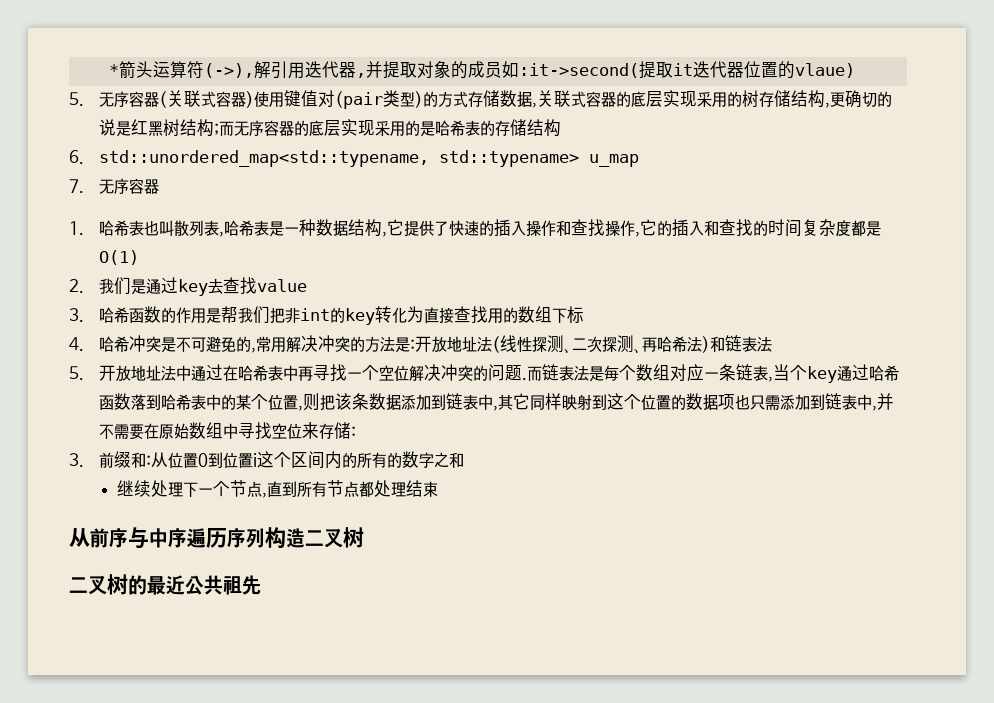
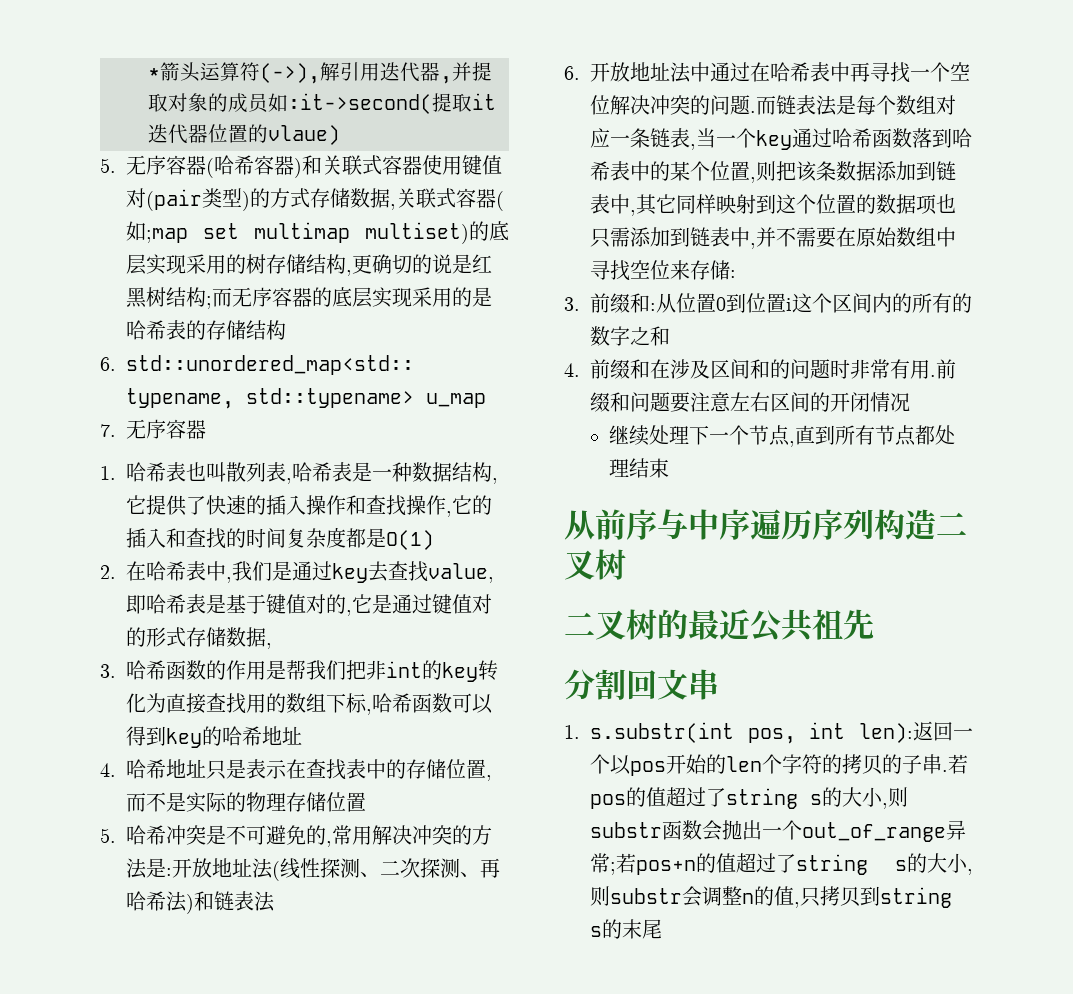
- 5.无序容器(关联式容器)使用键值对(pair类型)的方式存储数据,关联式容器的底层实现采用的树存储结构,更确切的说是红黑树结构;而无序容器的底层实现采用的是哈希表的存储结构
+ 5.无序容器(哈希容器)和关联式容器使用键值对(pair类型)的方式存储数据,关联式容器(如;map set multimap multiset)的底层实现采用的树存储结构,更确切的说是红黑树结构;而无序容器的底层实现采用的是哈希表的存储结构
- 2.我们是通过key去查找value
+ 2.在哈希表中,我们是通过key去查找value,即哈希表是基于键值对的,它是通过键值对的形式存储数据,
- 3.哈希函数的作用是帮我们把非int的key转化为直接查找用的数组下标
- 4.哈希冲突是不可避免的,常用解决冲突的方法是:开放地址法(线性探测、二次探测、再哈希法)和链表法
+ 3.哈希函数的作用是帮我们把非int的key转化为直接查找用的数组下标,哈希函数可以得到key的哈希地址
+ 4.哈希地址只是表示在查找表中的存储位置,而不是实际的物理存储位置
+ 5.哈希冲突是不可避免的,常用解决冲突的方法是:开放地址法(线性探测、二次探测、再哈希法)和链表法
- 5.开放地址法中通过在哈希表中再寻找一个空位解决冲突的问题.
+ 6.开放地址法中通过在哈希表中再寻找一个空位解决冲突的问题.
- 而链表法是每个数组对应一条链表,当个key通过哈希函数落到哈希表中的某个位置,则把该条数据添加到链表中,其它同样映射到这个位置的数据项也只需添加到链表中,并不需要在原始数组中寻找空位来存储:
+ 而链表法是每个数组对应一条链表,当一个key通过哈希函数落到哈希表中的某个位置,则把该条数据添加到链表中,其它同样映射到这个位置的数据项也只需添加到链表中,并不需要在原始数组中寻找空位来存储:
+ 4.前缀和在涉及区间和的问题时非常有用.前缀和问题要注意左右区间的开闭情况
+ 分割回文串
+ 1. s.substr(int pos, int len):返回一个以pos开始的len个字符的拷贝的子串.若pos的值超过了string s的大小,则substr函数会抛出一个out_of_range异常;若pos+n的值超过了string s的大小,则substr会调整n的值,只拷贝到string s的末尾

